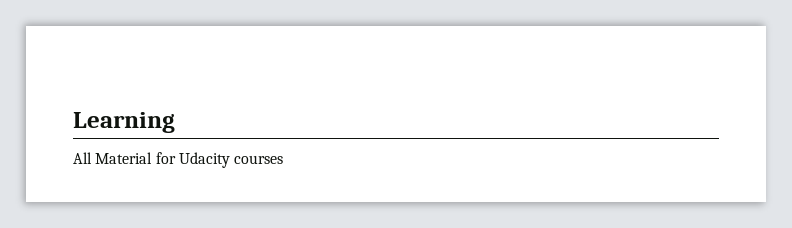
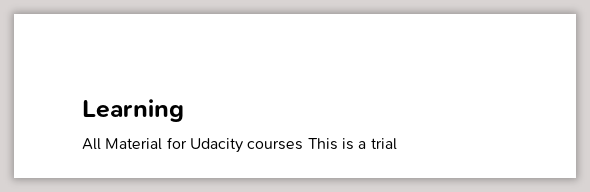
- All Material for Udacity courses
+ All Material for Udacity courses This is a trial

